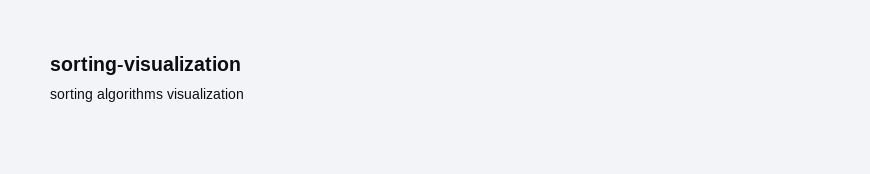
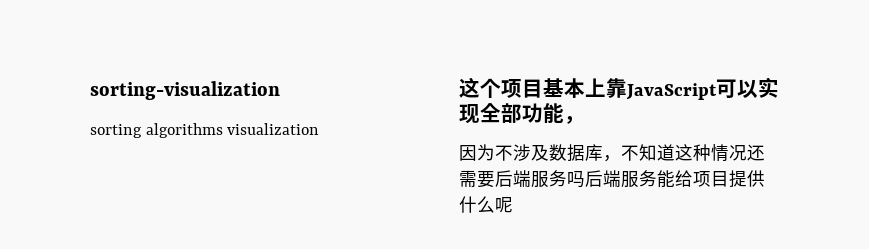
+ 这个项目基本上靠JavaScript可以实现全部功能，
+ 因为不涉及数据库，不知道这种情况还需要后端服务吗后端服务能给项目提供什么呢

